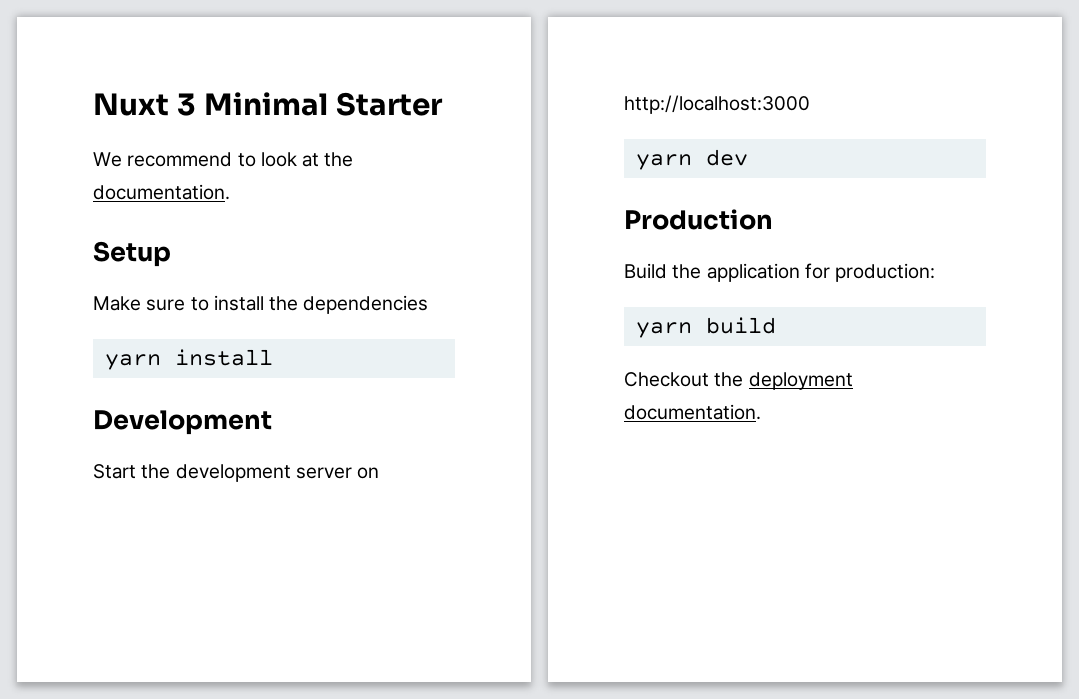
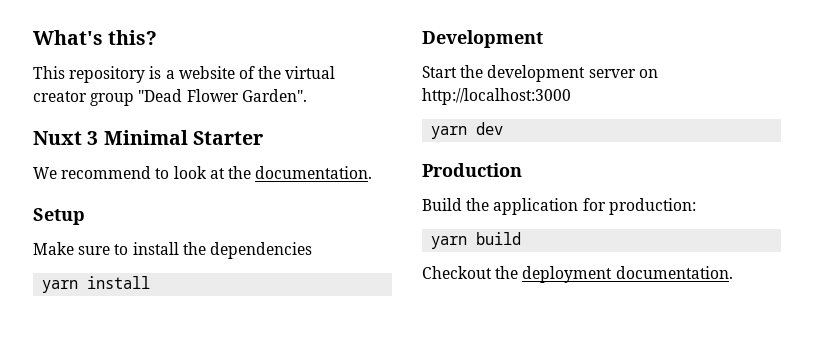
+ What's this?
+ This repository is a website of the virtual creator group "Dead Flower Garden".

